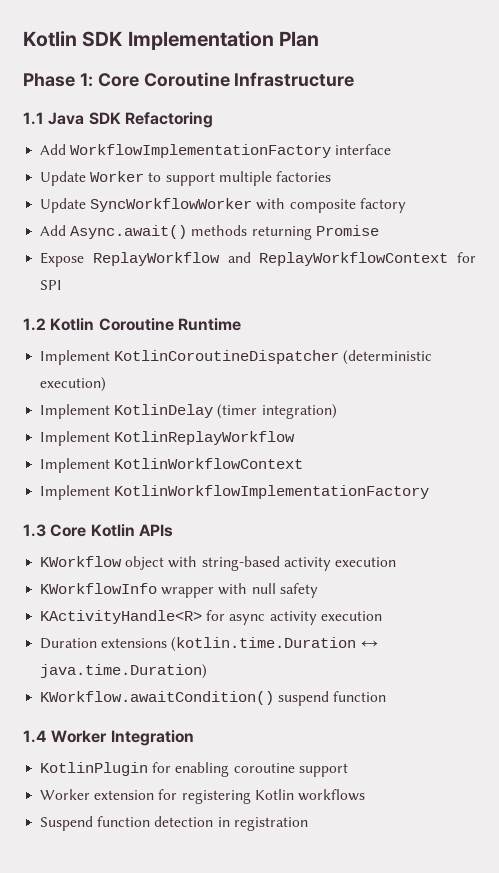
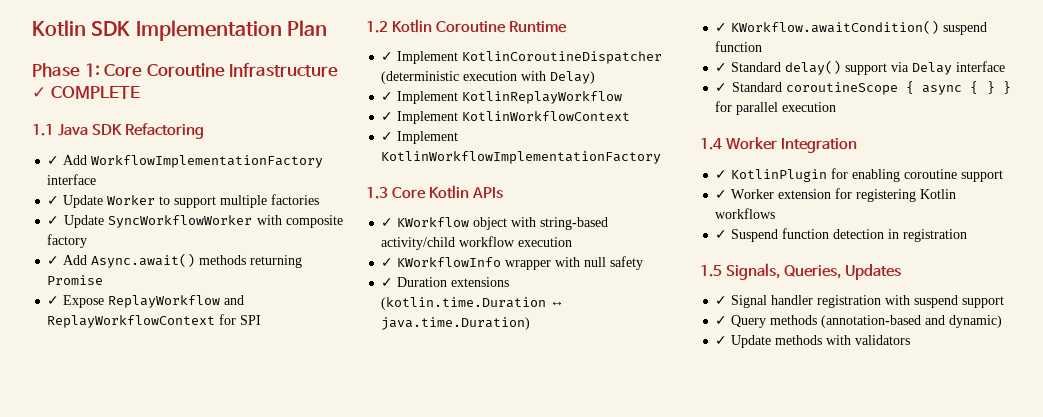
- Phase 1: Core Coroutine Infrastructure
+ Phase 1: Core Coroutine Infrastructure ✓ COMPLETE
- Add WorkflowImplementationFactory interface
+ ✓ Add WorkflowImplementationFactory interface
- Update Worker to support multiple factories
+ ✓ Update Worker to support multiple factories
- Update SyncWorkflowWorker with composite factory
+ ✓ Update SyncWorkflowWorker with composite factory
- Add Async.await() methods returning Promise
+ ✓ Add Async.await() methods returning Promise
- Expose ReplayWorkflow and ReplayWorkflowContext for SPI
+ ✓ Expose ReplayWorkflow and ReplayWorkflowContext for SPI
- Implement KotlinCoroutineDispatcher (deterministic execution)
- Implement KotlinDelay (timer integration)
- Implement KotlinReplayWorkflow
+ ✓ Implement KotlinCoroutineDispatcher (deterministic execution with Delay)
+ ✓ Implement KotlinReplayWorkflow
- Implement KotlinWorkflowContext
+ ✓ Implement KotlinWorkflowContext
- Implement KotlinWorkflowImplementationFactory
+ ✓ Implement KotlinWorkflowImplementationFactory
- KWorkflow object with string-based activity execution
- KWorkflowInfo wrapper with null safety
+ ✓ KWorkflow object with string-based activity/child workflow execution
+ ✓ KWorkflowInfo wrapper with null safety
- KActivityHandle<R> for async activity execution
- Duration extensions (kotlin.time.Duration ↔ java.time.Duration)
+ ✓ Duration extensions (kotlin.time.Duration ↔ java.time.Duration)
- KWorkflow.awaitCondition() suspend function
+ ✓ KWorkflow.awaitCondition() suspend function
+ ✓ Standard delay() support via Delay interface
+ ✓ Standard coroutineScope { async { } } for parallel execution
- KotlinPlugin for enabling coroutine support
+ ✓ KotlinPlugin for enabling coroutine support
- Worker extension for registering Kotlin workflows
+ ✓ Worker extension for registering Kotlin workflows
- Suspend function detection in registration
+ ✓ Suspend function detection in registration
+ 1.5 Signals, Queries, Updates
+ ✓ Signal handler registration with suspend support
+ ✓ Query methods (annotation-based and dynamic)
+ ✓ Update methods with validators

